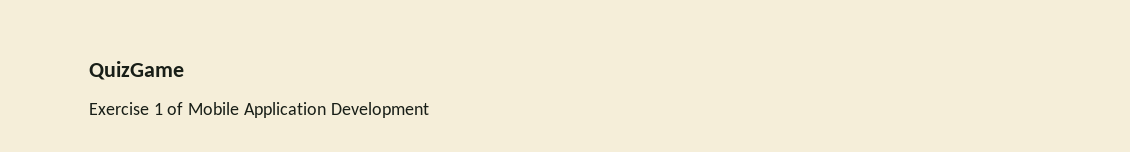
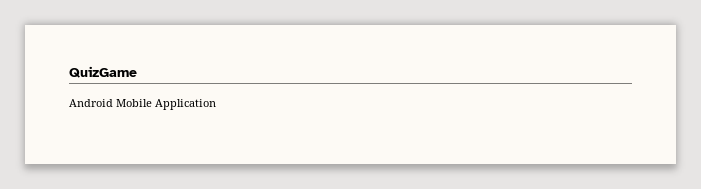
- Exercise 1 of Mobile Application Development
+ Android Mobile Application

